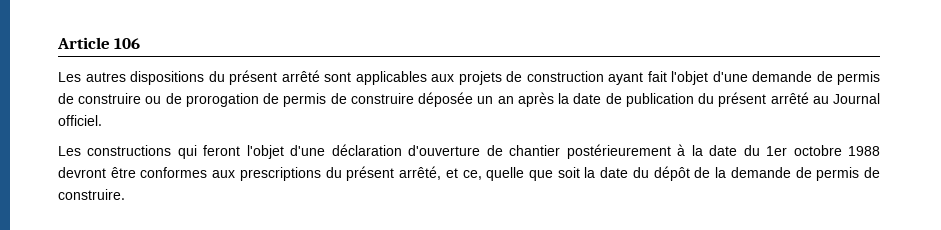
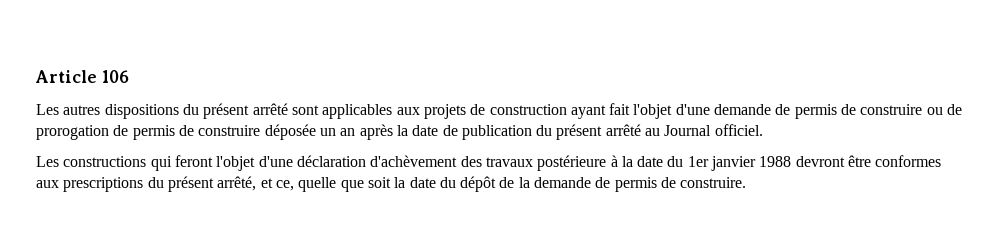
- Les constructions qui feront l'objet d'une déclaration d'ouverture de chantier postérieurement à la date du 1er octobre 1988 devront être conformes aux prescriptions du présent arrêté, et ce, quelle que soit la date du dépôt de la demande de permis de construire.
+ Les constructions qui feront l'objet d'une déclaration d'achèvement des travaux postérieure à la date du 1er janvier 1988 devront être conformes aux prescriptions du présent arrêté, et ce, quelle que soit la date du dépôt de la demande de permis de construire.

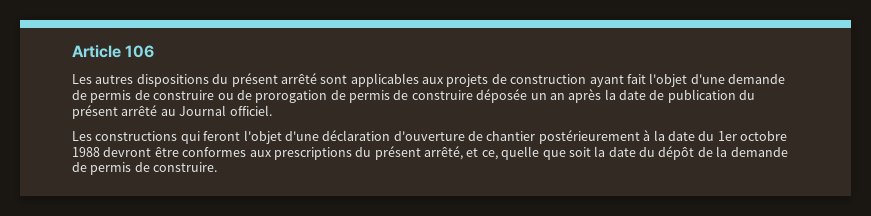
- Les constructions qui feront l'objet d'une déclaration d'achèvement des travaux postérieure à la date du 1er janvier 1988 devront être conformes aux prescriptions du présent arrêté, et ce, quelle que soit la date du dépôt de la demande de permis de construire.
+ Les constructions qui feront l'objet d'une déclaration d'ouverture de chantier postérieurement à la date du 1er octobre 1988 devront être conformes aux prescriptions du présent arrêté, et ce, quelle que soit la date du dépôt de la demande de permis de construire.

